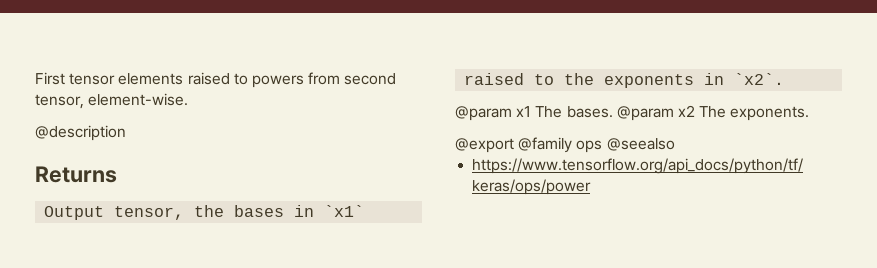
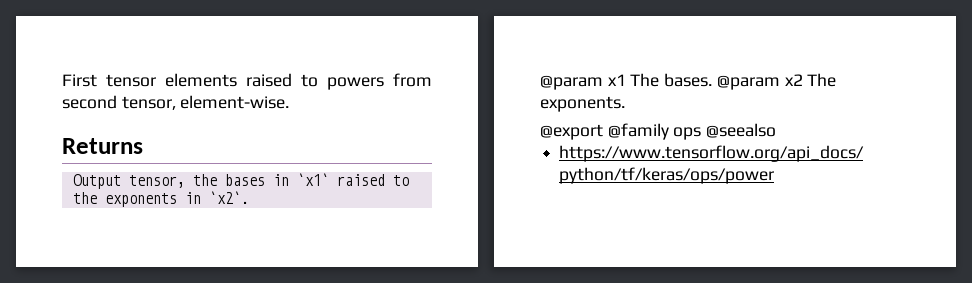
- @description

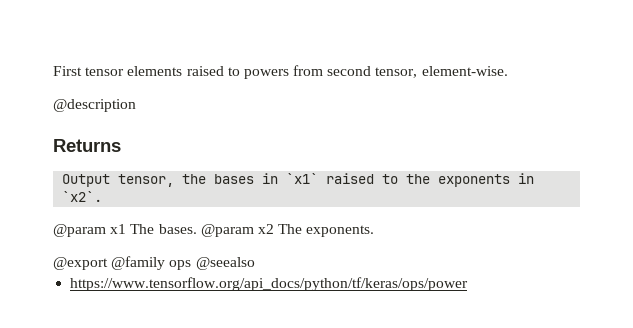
+ @description

